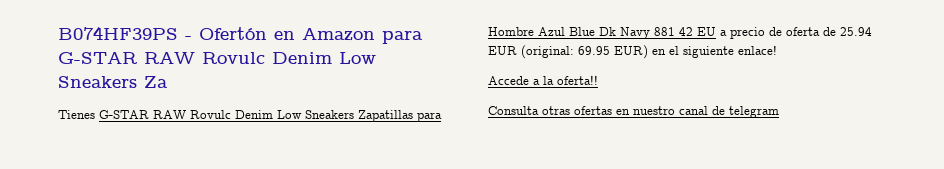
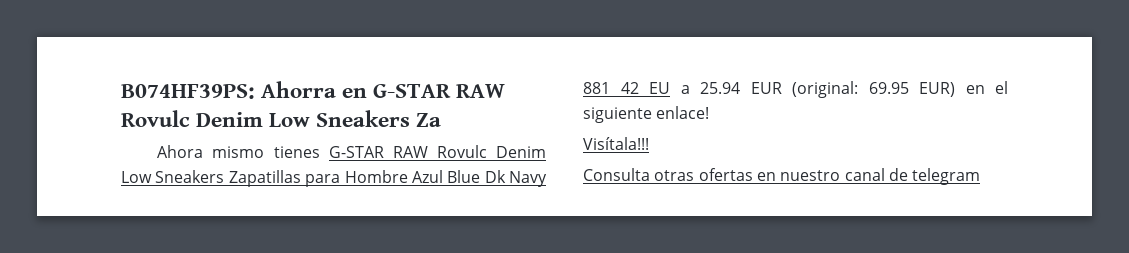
- B074HF39PS - Ofertón en Amazon para G-STAR RAW Rovulc Denim Low Sneakers Za
+ B074HF39PS: Ahorra en G-STAR RAW Rovulc Denim Low Sneakers Za
- Tienes G-STAR RAW Rovulc Denim Low Sneakers Zapatillas para Hombre Azul Blue Dk Navy 881 42 EU a precio de oferta de 25.94 EUR (original: 69.95 EUR) en el siguiente enlace!
+ Ahora mismo tienes G-STAR RAW Rovulc Denim Low Sneakers Zapatillas para Hombre Azul Blue Dk Navy 881 42 EU a 25.94 EUR (original: 69.95 EUR) en el siguiente enlace!
- Accede a la oferta!!
+ Visítala!!!

